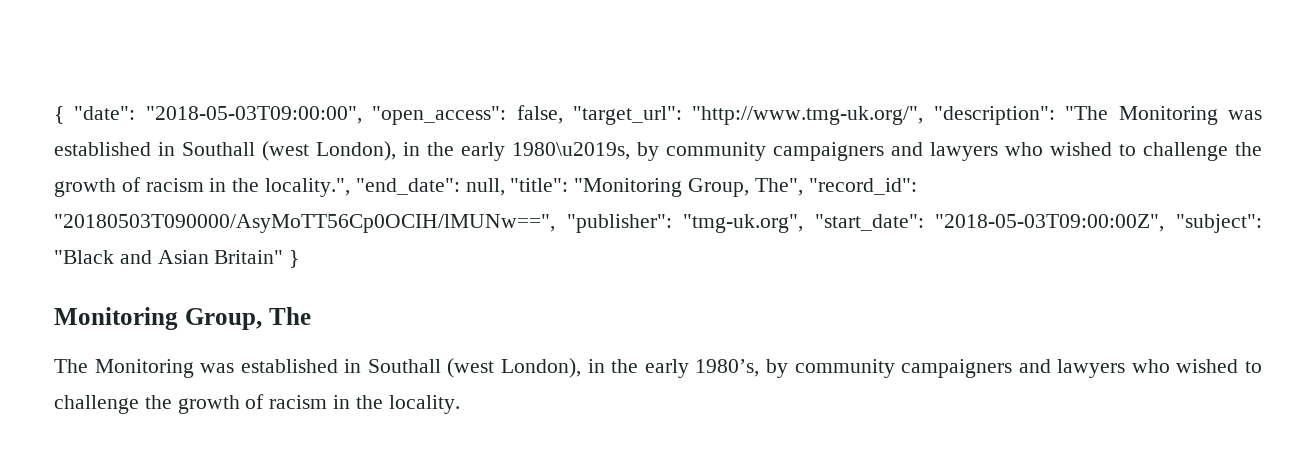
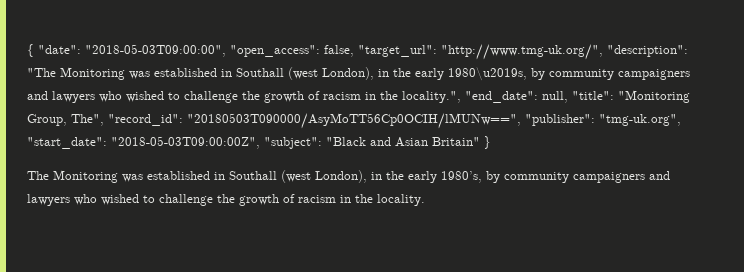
- Monitoring Group, The

